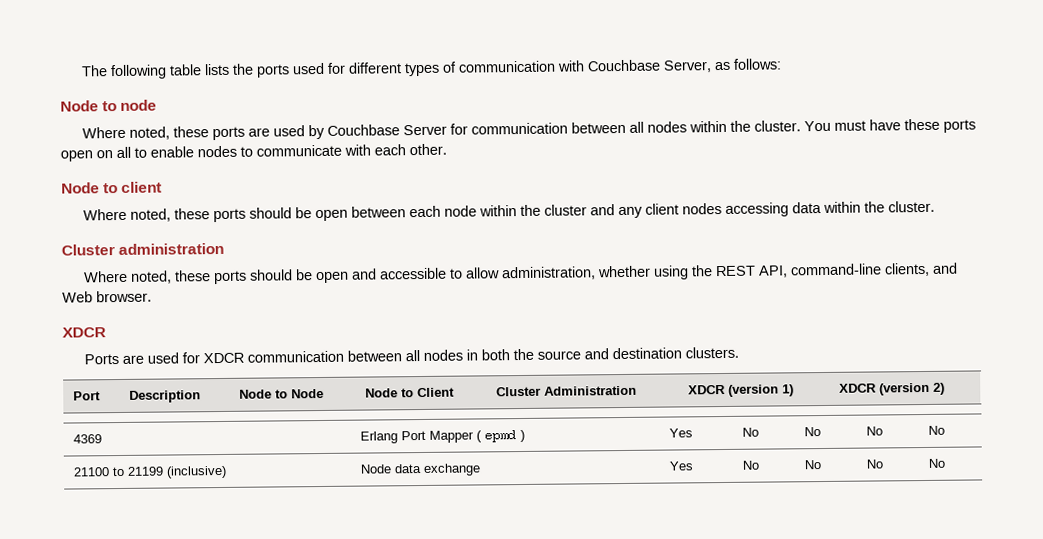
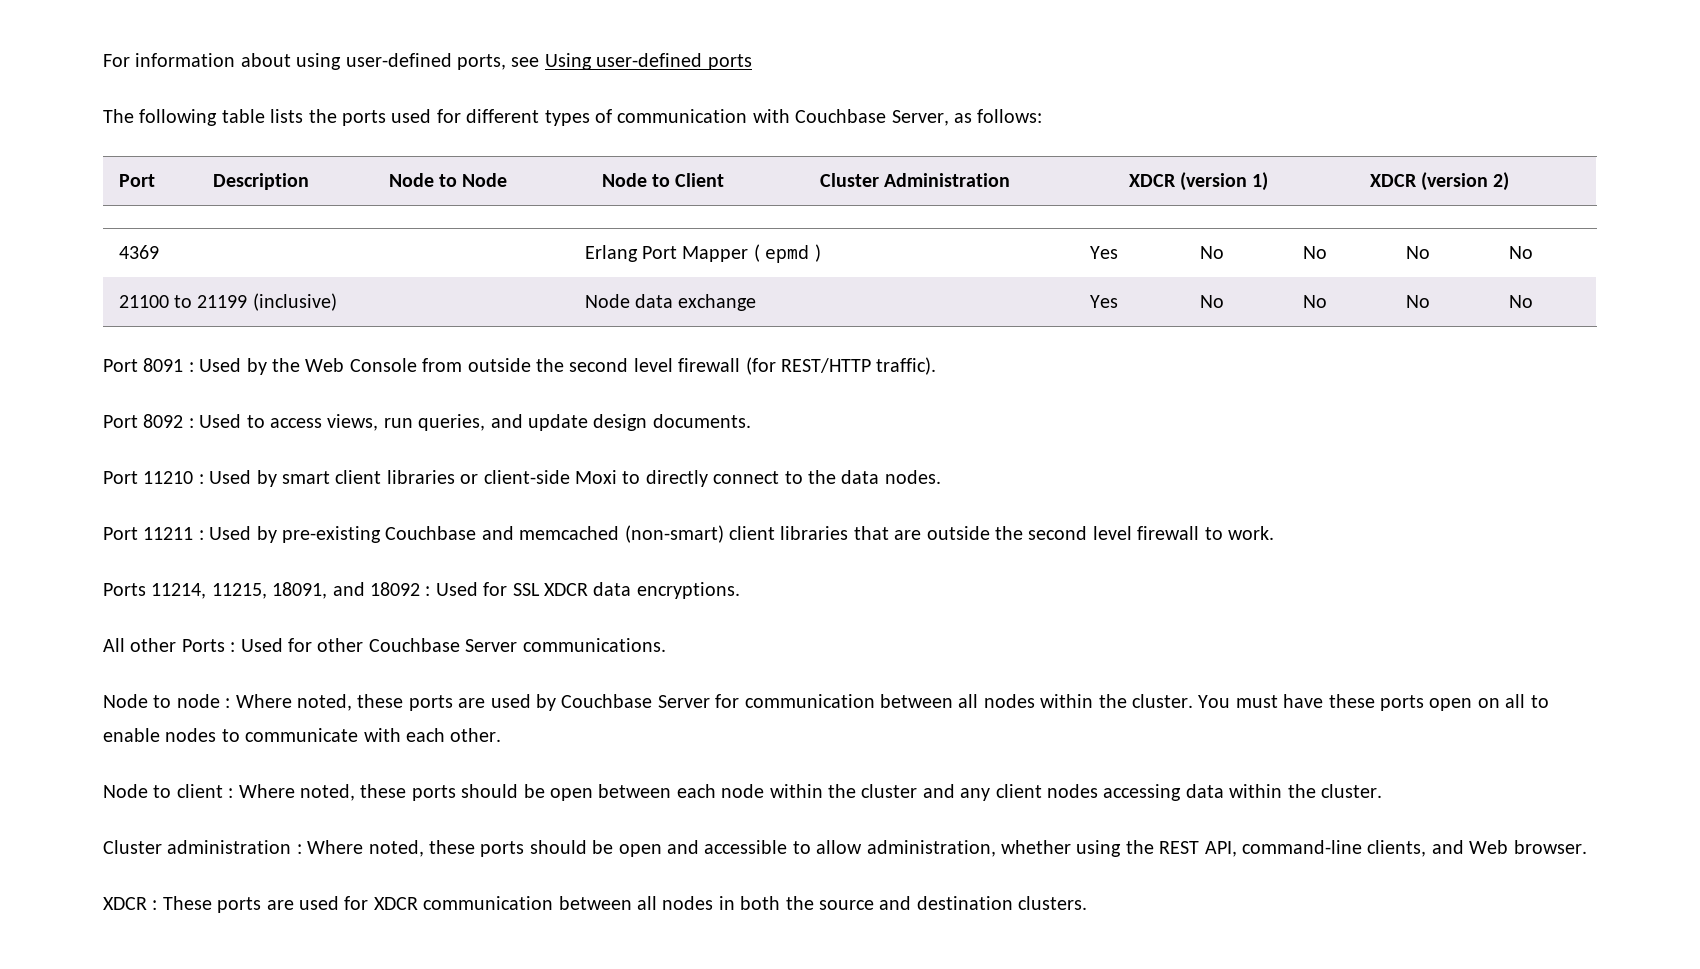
+ For information about using user-defined ports, see Using user-defined ports
- Node to node
- Where noted, these ports are used by Couchbase Server for communication between all nodes within the cluster. You must have these ports open on all to enable nodes to communicate with each other.
- Node to client
- Where noted, these ports should be open between each node within the cluster and any client nodes accessing data within the cluster.
- Cluster administration
- Where noted, these ports should be open and accessible to allow administration, whether using the REST API, command-line clients, and Web browser.
- XDCR
- Ports are used for XDCR communication between all nodes in both the source and destination clusters.
+ Port 8091 : Used by the Web Console from outside the second level firewall (for REST/HTTP traffic).
+ Port 8092 : Used to access views, run queries, and update design documents.
+ Port 11210 : Used by smart client libraries or client-side Moxi to directly connect to the data nodes.
+ Port 11211 : Used by pre-existing Couchbase and memcached (non-smart) client libraries that are outside the second level firewall to work.
+ Ports 11214, 11215, 18091, and 18092 : Used for SSL XDCR data encryptions.
+ All other Ports : Used for other Couchbase Server communications.
+ Node to node : Where noted, these ports are used by Couchbase Server for communication between all nodes within the cluster. You must have these ports open on all to enable nodes to communicate with each other.
+ Node to client : Where noted, these ports should be open between each node within the cluster and any client nodes accessing data within the cluster.
+ Cluster administration : Where noted, these ports should be open and accessible to allow administration, whether using the REST API, command-line clients, and Web browser.
+ XDCR : These ports are used for XDCR communication between all nodes in both the source and destination clusters.

